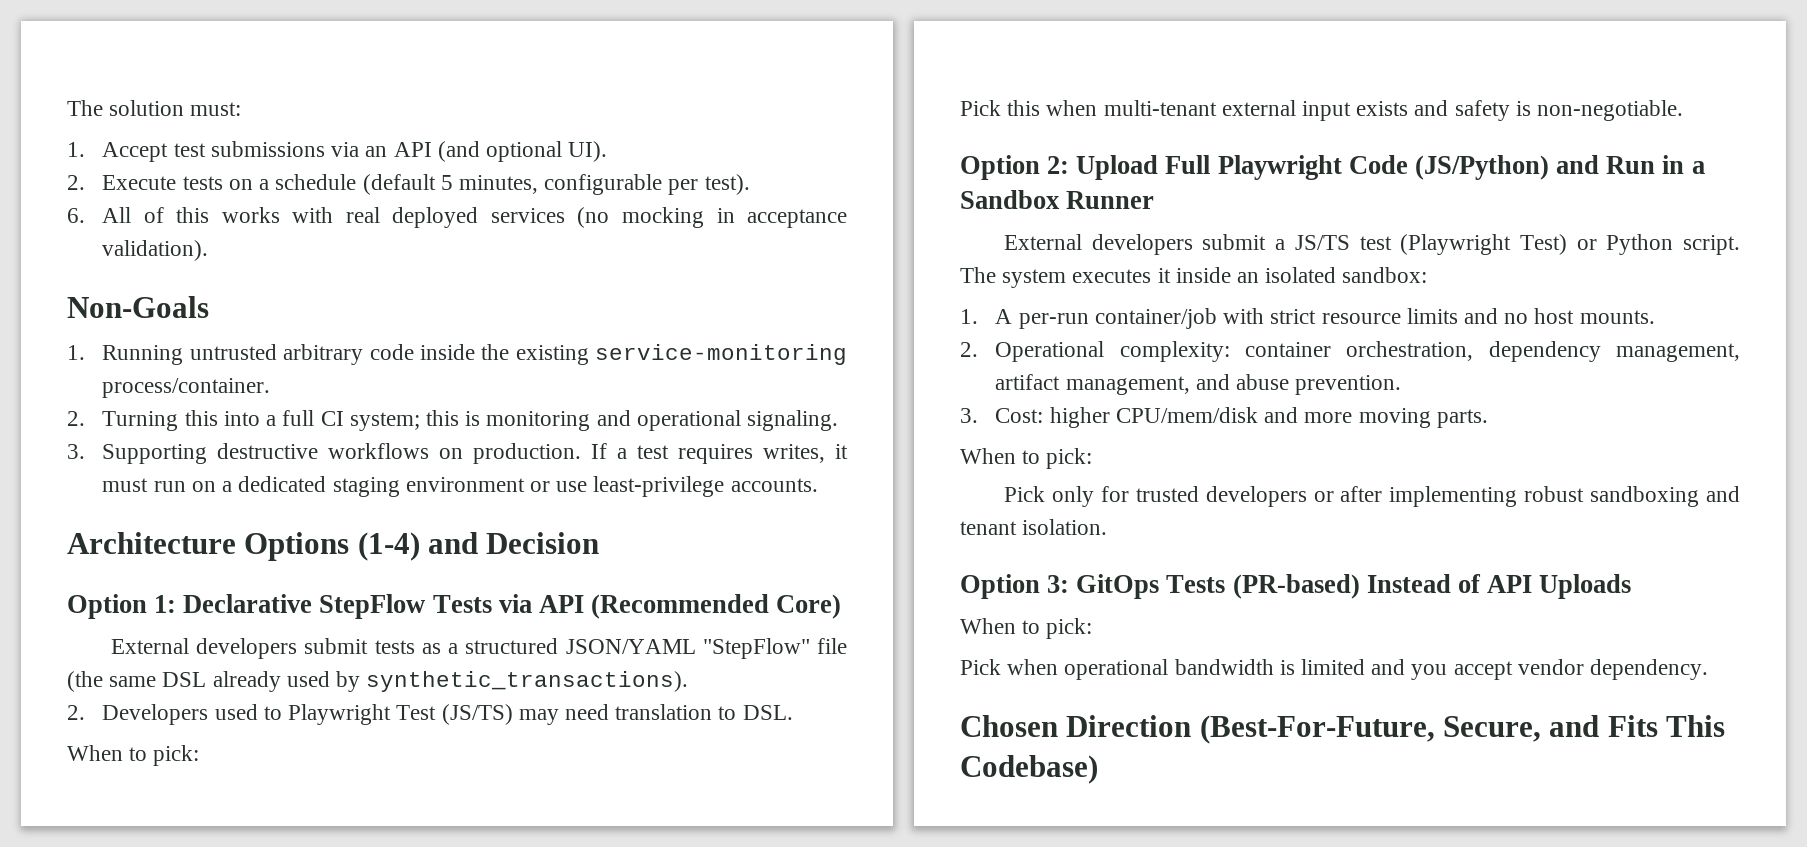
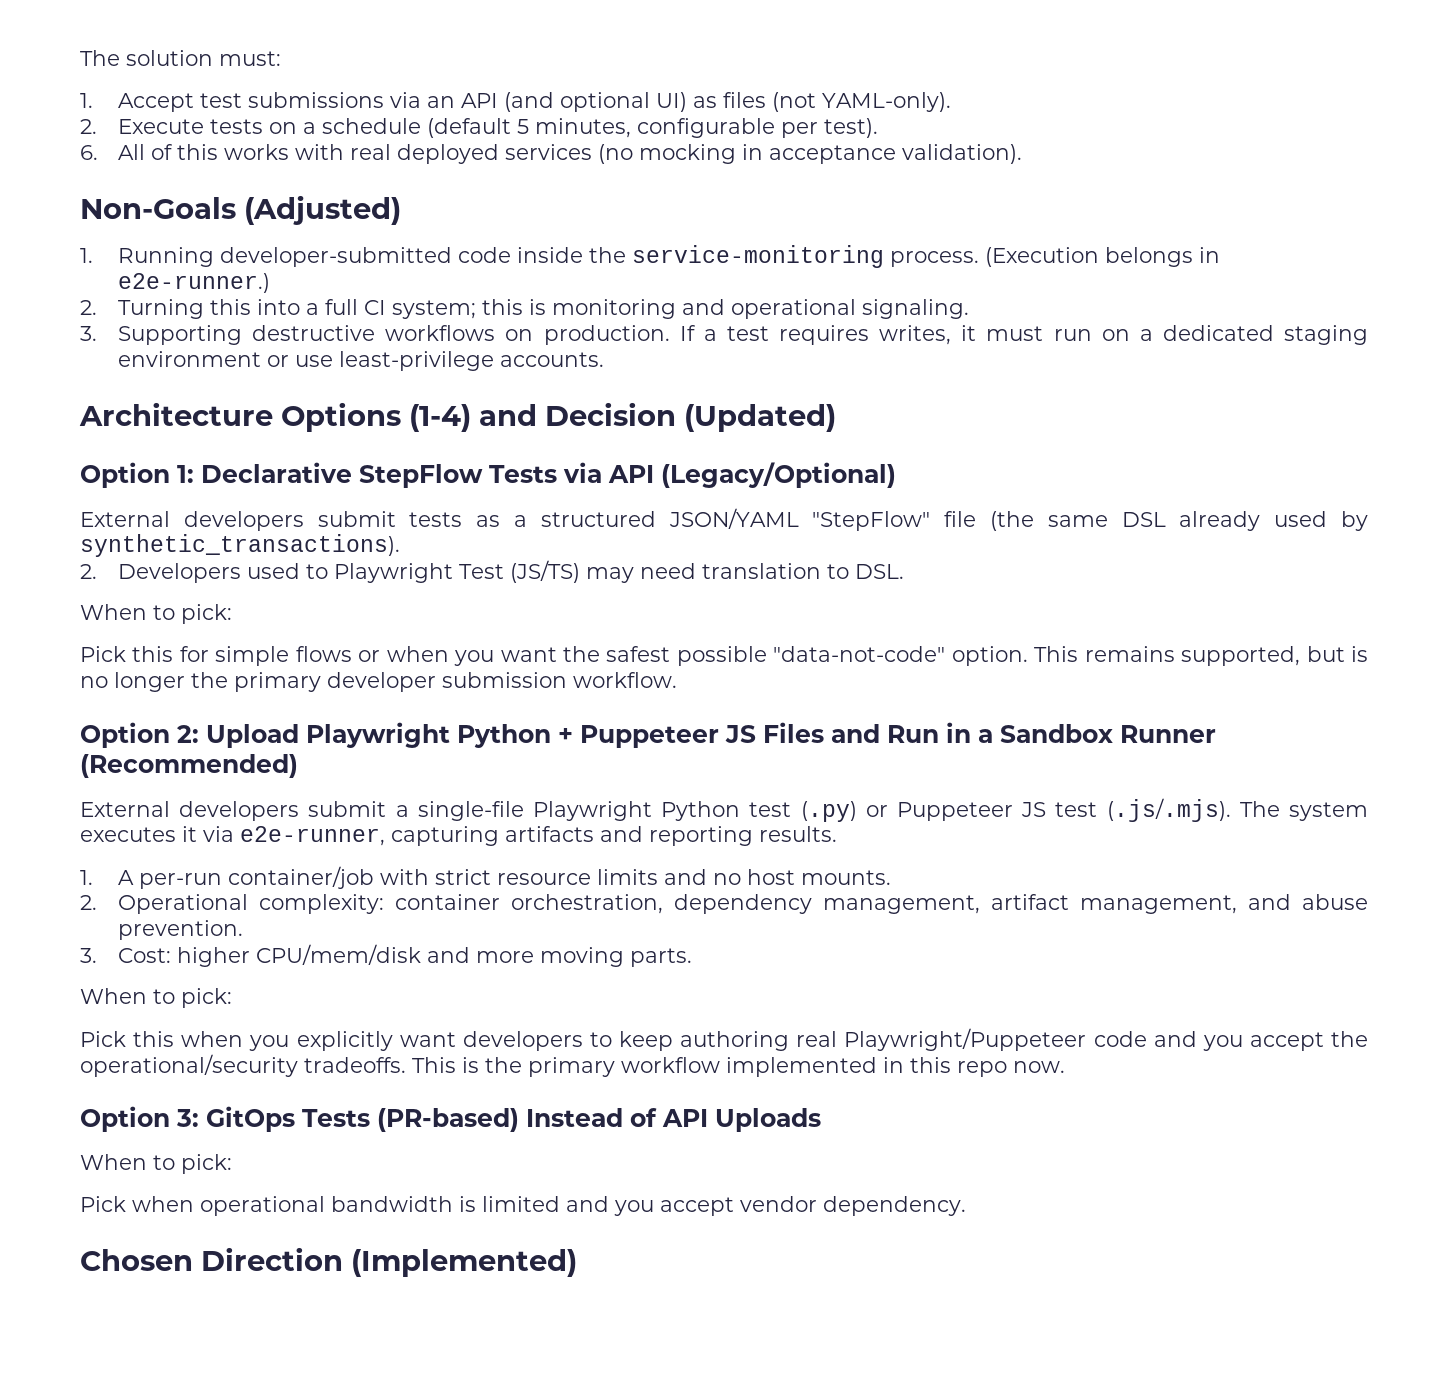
- 1. Accept test submissions via an API (and optional UI).
+ 1. Accept test submissions via an API (and optional UI) as files (not YAML-only).
- Non-Goals
+ Non-Goals (Adjusted)
- 1. Running untrusted arbitrary code inside the existing service-monitoring process/container.
+ 1. Running developer-submitted code inside the service-monitoring process. (Execution belongs in e2e-runner.)
- Architecture Options (1-4) and Decision
+ Architecture Options (1-4) and Decision (Updated)
- Option 1: Declarative StepFlow Tests via API (Recommended Core)
+ Option 1: Declarative StepFlow Tests via API (Legacy/Optional)
- Pick this when multi-tenant external input exists and safety is non-negotiable.
- Option 2: Upload Full Playwright Code (JS/Python) and Run in a Sandbox Runner
+ Pick this for simple flows or when you want the safest possible "data-not-code" option. This remains supported, but is no longer the primary developer submission workflow.
+ Option 2: Upload Playwright Python + Puppeteer JS Files and Run in a Sandbox Runner (Recommended)
- External developers submit a JS/TS test (Playwright Test) or Python script. The system executes it inside an isolated sandbox:
+ External developers submit a single-file Playwright Python test (.py) or Puppeteer JS test (.js/.mjs). The system executes it via e2e-runner, capturing artifacts and reporting results.
- Pick only for trusted developers or after implementing robust sandboxing and tenant isolation.
+ Pick this when you explicitly want developers to keep authoring real Playwright/Puppeteer code and you accept the operational/security tradeoffs. This is the primary workflow implemented in this repo now.
- Chosen Direction (Best-For-Future, Secure, and Fits This Codebase)
+ Chosen Direction (Implemented)

